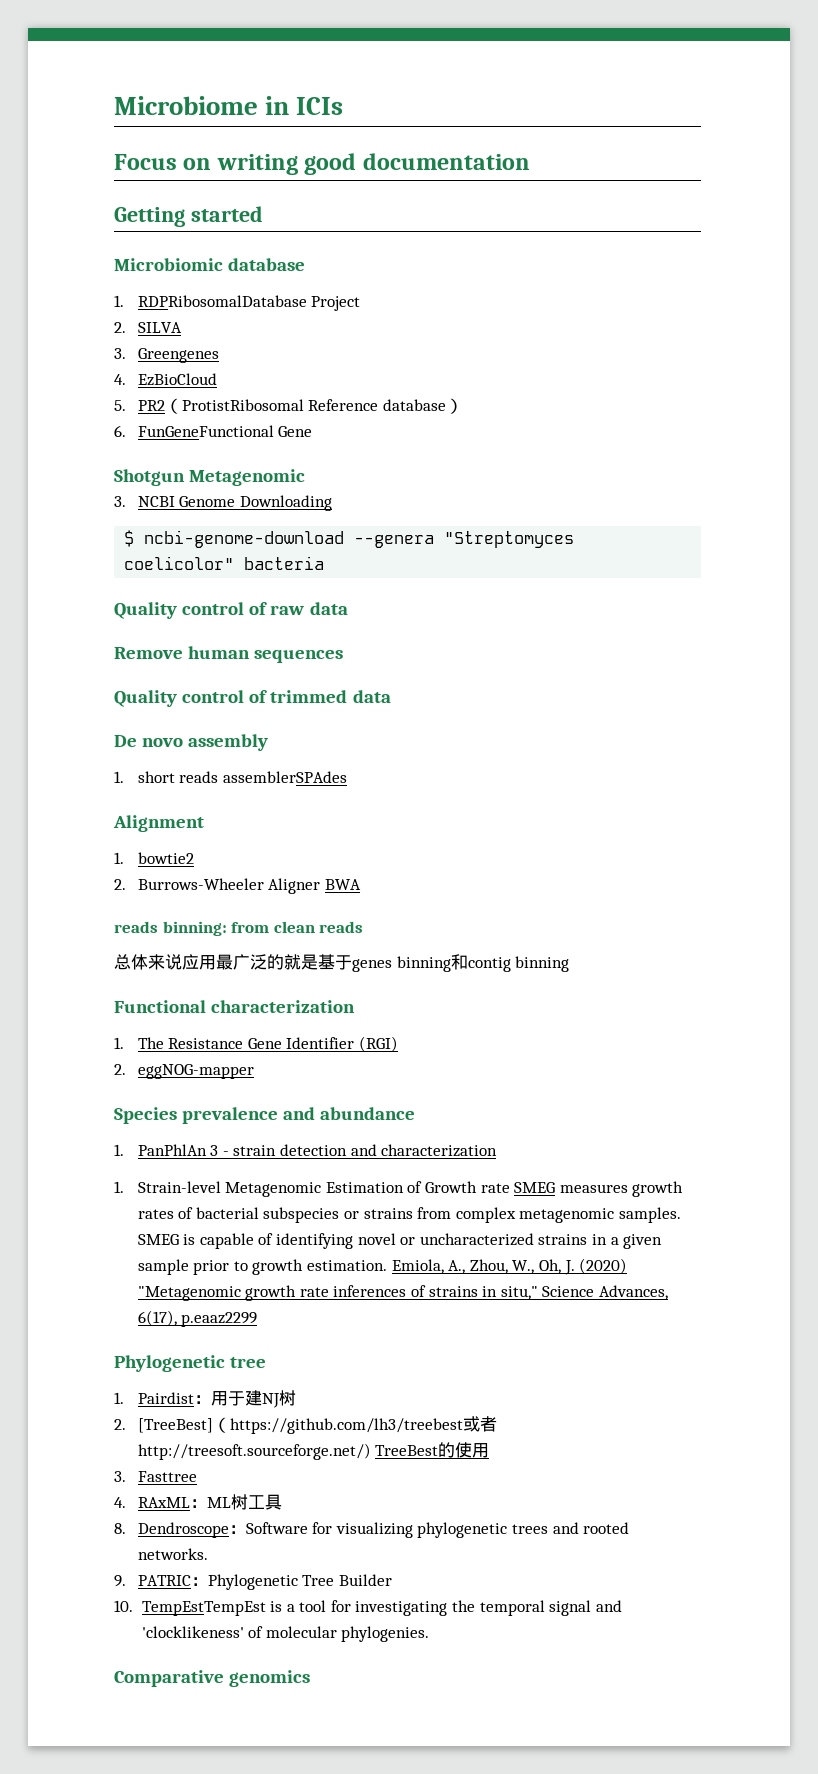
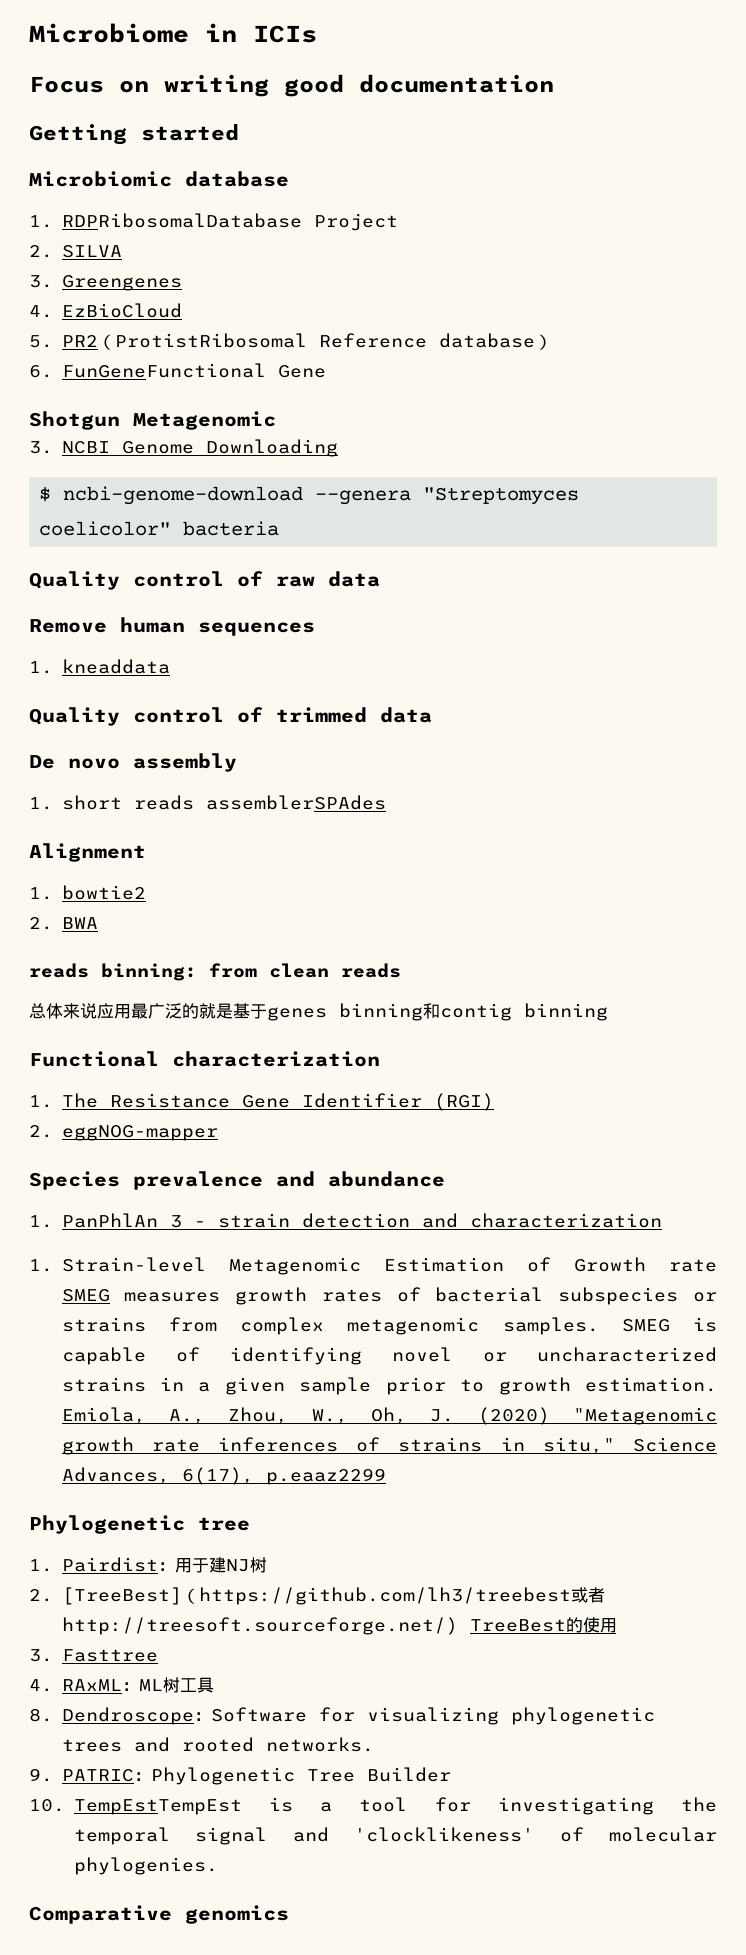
+ 1. kneaddata
- 2. Burrows-Wheeler Aligner BWA
+ 2. BWA

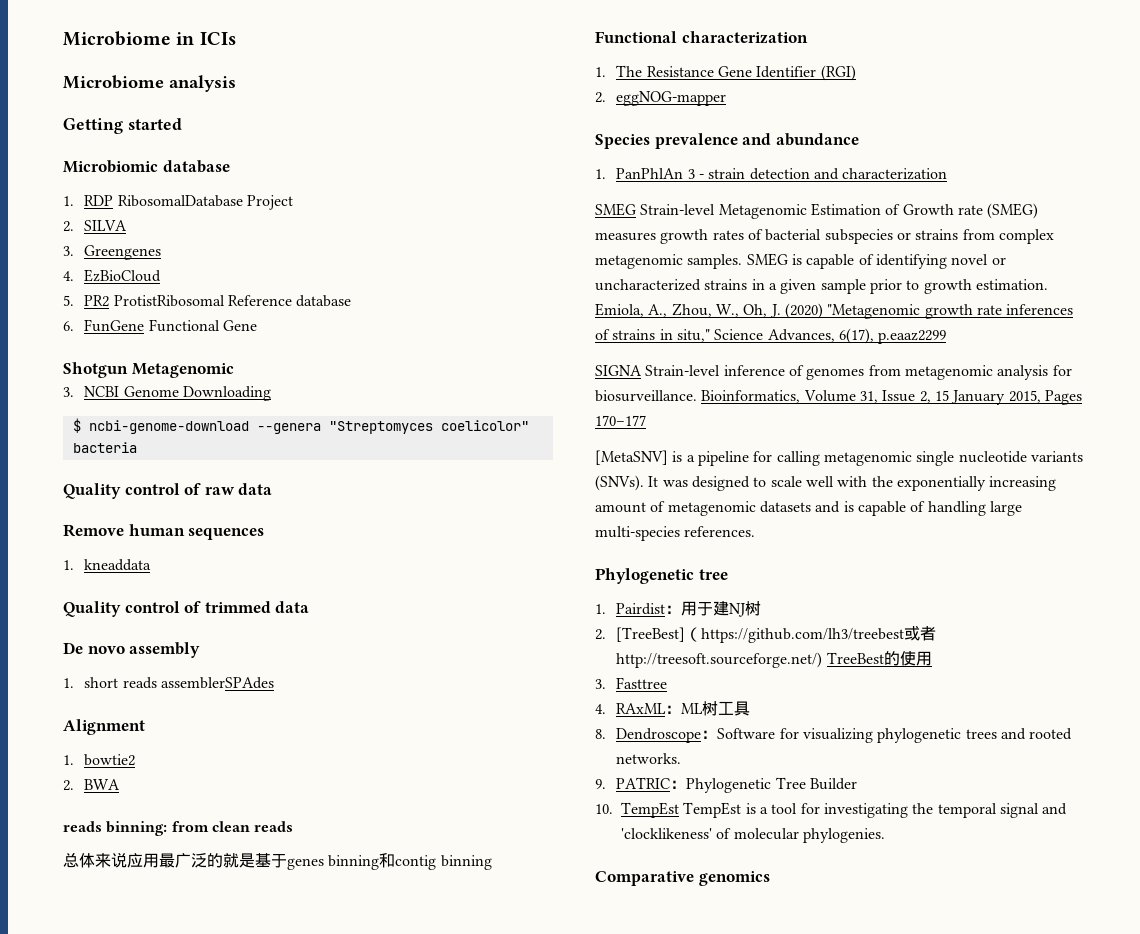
- Focus on writing good documentation
+ Microbiome analysis
- 1. RDPRibosomalDatabase Project
+ 1. RDP RibosomalDatabase Project
- 5. PR2（ProtistRibosomal Reference database）
+ 5. PR2 ProtistRibosomal Reference database
- 6. FunGeneFunctional Gene
+ 6. FunGene Functional Gene
- 1. Strain-level Metagenomic Estimation of Growth rate SMEG measures growth rates of bacterial subspecies or strains from complex metagenomic samples.
+ SMEG Strain-level Metagenomic Estimation of Growth rate (SMEG) measures growth rates of bacterial subspecies or strains from complex metagenomic samples.
+ SIGNA Strain-level inference of genomes from metagenomic analysis for biosurveillance. Bioinformatics, Volume 31, Issue 2, 15 January 2015, Pages 170–177
+ [MetaSNV] is a pipeline for calling metagenomic single nucleotide variants (SNVs). It was designed to scale well with the exponentially increasing amount of metagenomic datasets and is capable of handling large multi-species references.
- 10. TempEstTempEst is a tool for investigating the temporal signal and 'clocklikeness' of molecular phylogenies.
+ 10. TempEst TempEst is a tool for investigating the temporal signal and 'clocklikeness' of molecular phylogenies.

